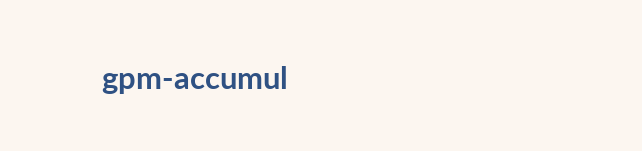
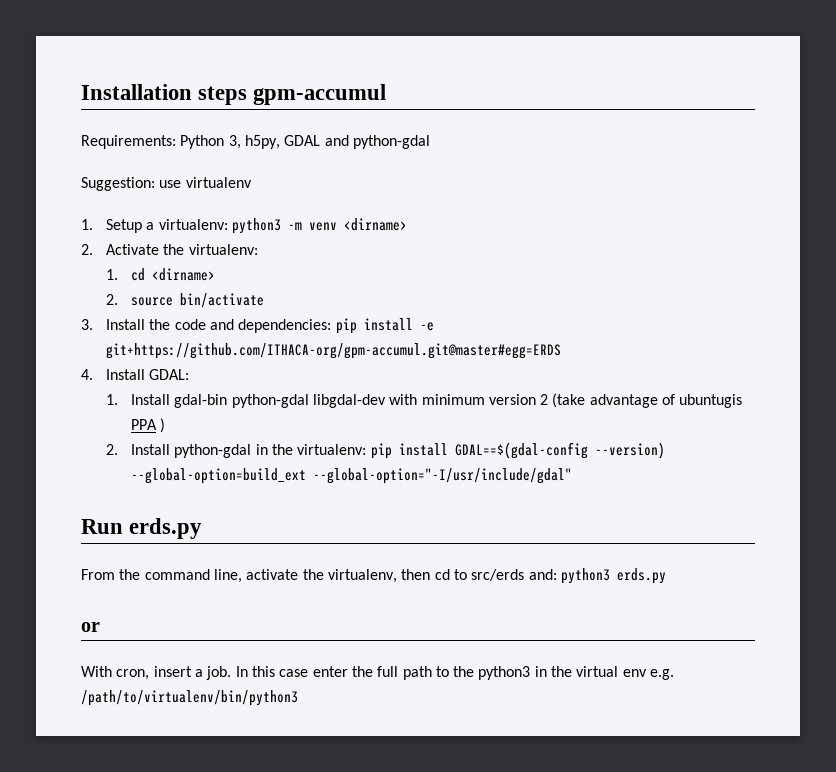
- gpm-accumul
+ Installation steps gpm-accumul
+ Requirements: Python 3, h5py, GDAL and python-gdal
+ Suggestion: use virtualenv
+ 1. Setup a virtualenv: python3 -m venv <dirname>
+ 2. Activate the virtualenv:
+ 1. cd <dirname>
+ 2. source bin/activate
+ 3. Install the code and dependencies: pip install -e git+https://github.com/ITHACA-org/gpm-accumul.git@master#egg=ERDS
+ 4. Install GDAL:
+ 1. Install gdal-bin python-gdal libgdal-dev with minimum version 2 (take advantage of ubuntugis PPA )
+ 2. Install python-gdal in the virtualenv: pip install GDAL==$(gdal-config --version) --global-option=build_ext --global-option="-I/usr/include/gdal"
+ Run erds.py
+ From the command line, activate the virtualenv, then cd to src/erds and: python3 erds.py
+ or
+ With cron, insert a job. In this case enter the full path to the python3 in the virtual env e.g. /path/to/virtualenv/bin/python3

